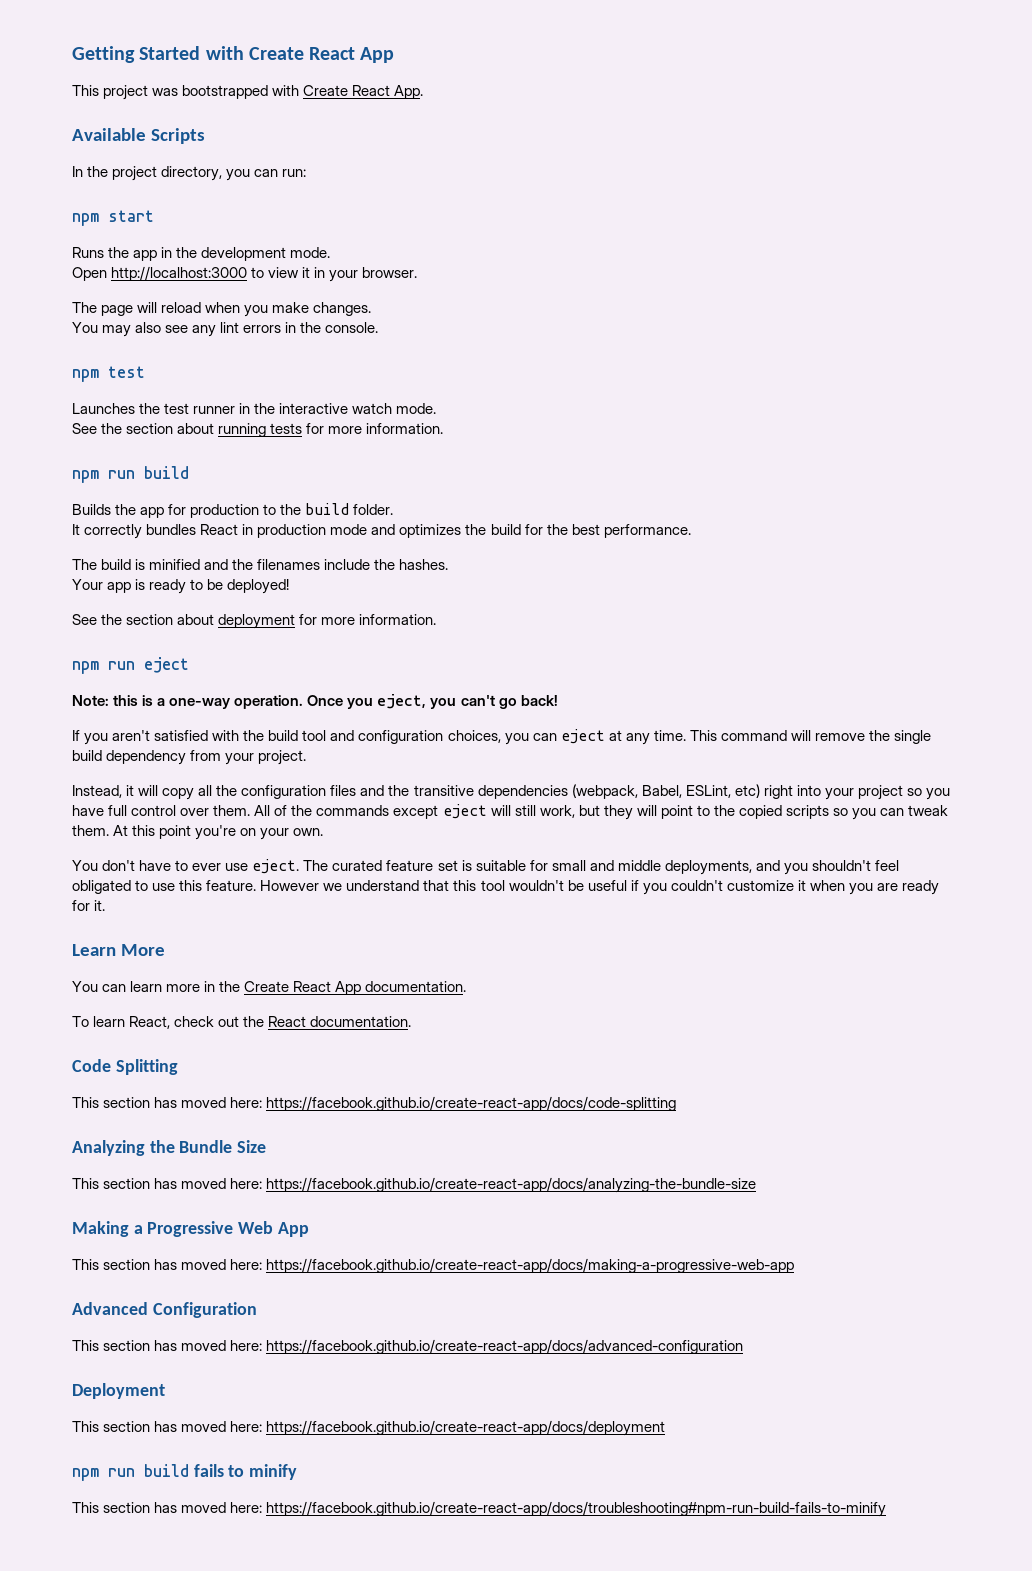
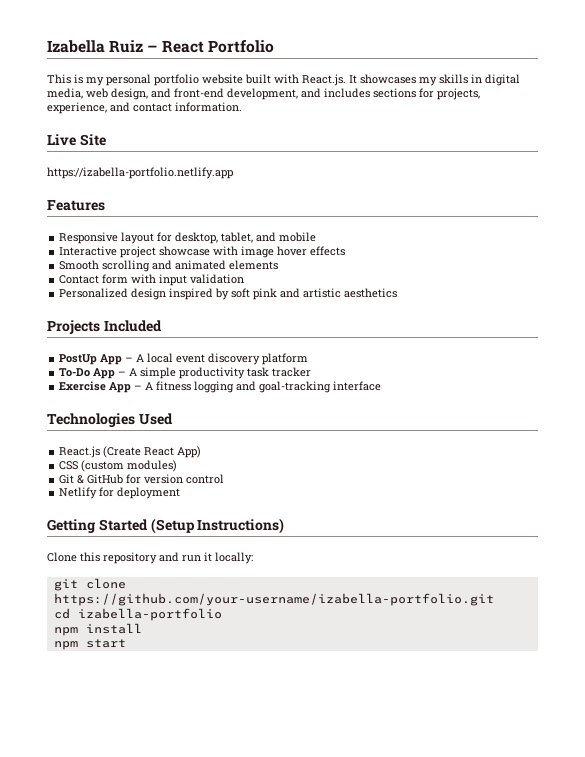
- Getting Started with Create React App
- This project was bootstrapped with Create React App.
- Available Scripts
- In the project directory, you can run:
+ Izabella Ruiz – React Portfolio
+ This is my personal portfolio website built with React.js. It showcases my skills in digital media, web design, and front-end development, and includes sections for projects, experience, and contact information.
+ Live Site
+ https://izabella-portfolio.netlify.app
+ Features
+ Responsive layout for desktop, tablet, and mobile
+ Interactive project showcase with image hover effects
+ Smooth scrolling and animated elements
+ Contact form with input validation
+ Personalized design inspired by soft pink and artistic aesthetics
+ Projects Included
+ PostUp App – A local event discovery platform
+ To-Do App – A simple productivity task tracker
+ Exercise App – A fitness logging and goal-tracking interface
+ Technologies Used
+ React.js (Create React App)
+ CSS (custom modules)
+ Git & GitHub for version control
+ Netlify for deployment
+ Getting Started (Setup Instructions)
+ Clone this repository and run it locally:
+ git clone https://github.com/your-username/izabella-portfolio.git
+ cd izabella-portfolio
+ npm install
  npm start
- Runs the app in the development mode.
- Open http://localhost:3000 to view it in your browser.
- The page will reload when you make changes.
- You may also see any lint errors in the console.
- npm test
- Launches the test runner in the interactive watch mode.
- See the section about running tests for more information.
- npm run build
- Builds the app for production to the build folder.
- It correctly bundles React in production mode and optimizes the build for the best performance.
- The build is minified and the filenames include the hashes.
- Your app is ready to be deployed!
- See the section about deployment for more information.
- npm run eject
- Note: this is a one-way operation. Once you eject, you can't go back!
- If you aren't satisfied with the build tool and configuration choices, you can eject at any time. This command will remove the single build dependency from your project.
- Instead, it will copy all the configuration files and the transitive dependencies (webpack, Babel, ESLint, etc) right into your project so you have full control over them. All of the commands except eject will still work, but they will point to the copied scripts so you can tweak them. At this point you're on your own.
- You don't have to ever use eject. The curated feature set is suitable for small and middle deployments, and you shouldn't feel obligated to use this feature. However we understand that this tool wouldn't be useful if you couldn't customize it when you are ready for it.
- Learn More
- You can learn more in the Create React App documentation.
- To learn React, check out the React documentation.
- Code Splitting
- This section has moved here: https://facebook.github.io/create-react-app/docs/code-splitting
- Analyzing the Bundle Size
- This section has moved here: https://facebook.github.io/create-react-app/docs/analyzing-the-bundle-size
- Making a Progressive Web App
- This section has moved here: https://facebook.github.io/create-react-app/docs/making-a-progressive-web-app
- Advanced Configuration
- This section has moved here: https://facebook.github.io/create-react-app/docs/advanced-configuration
- Deployment
- This section has moved here: https://facebook.github.io/create-react-app/docs/deployment
- npm run build fails to minify
- This section has moved here: https://facebook.github.io/create-react-app/docs/troubleshooting#npm-run-build-fails-to-minify

